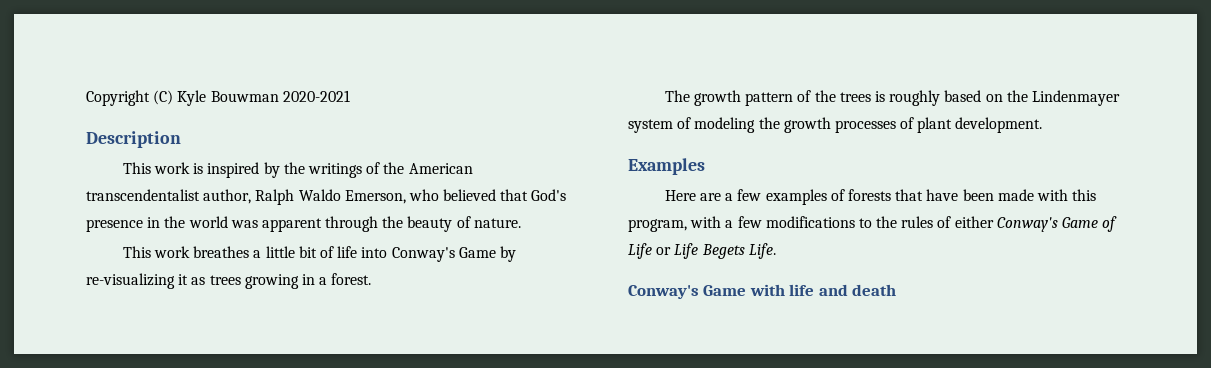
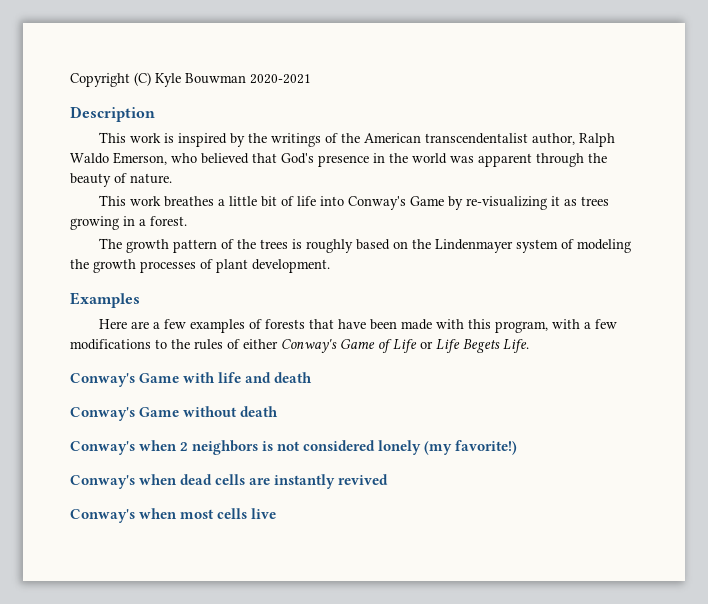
+ Conway's Game without death
+ Conway's when 2 neighbors is not considered lonely (my favorite!)
+ Conway's when dead cells are instantly revived
+ Conway's when most cells live

